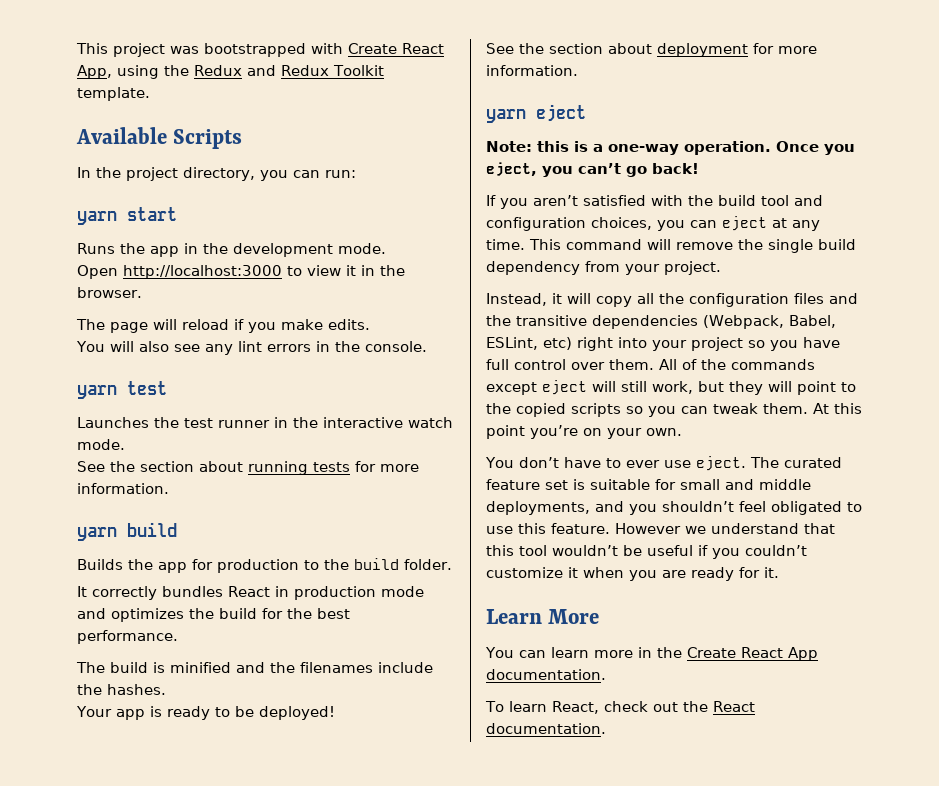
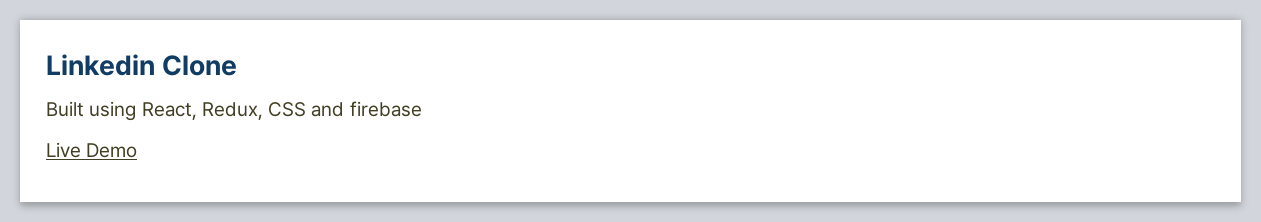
- This project was bootstrapped with Create React App, using the Redux and Redux Toolkit template.
- Available Scripts
- In the project directory, you can run:
- yarn start
- Runs the app in the development mode.
- Open http://localhost:3000 to view it in the browser.
- The page will reload if you make edits.
- You will also see any lint errors in the console.
- yarn test
- Launches the test runner in the interactive watch mode.
- See the section about running tests for more information.
- yarn build
- Builds the app for production to the build folder.
- It correctly bundles React in production mode and optimizes the build for the best performance.
- The build is minified and the filenames include the hashes.
- Your app is ready to be deployed!
- See the section about deployment for more information.
- yarn eject
- Note: this is a one-way operation. Once you eject, you can’t go back!
- If you aren’t satisfied with the build tool and configuration choices, you can eject at any time. This command will remove the single build dependency from your project.
- Instead, it will copy all the configuration files and the transitive dependencies (Webpack, Babel, ESLint, etc) right into your project so you have full control over them. All of the commands except eject will still work, but they will point to the copied scripts so you can tweak them. At this point you’re on your own.
- You don’t have to ever use eject. The curated feature set is suitable for small and middle deployments, and you shouldn’t feel obligated to use this feature. However we understand that this tool wouldn’t be useful if you couldn’t customize it when you are ready for it.
- Learn More
- You can learn more in the Create React App documentation.
- To learn React, check out the React documentation.
+ Linkedin Clone
+ Built using React, Redux, CSS and firebase
+ Live Demo

